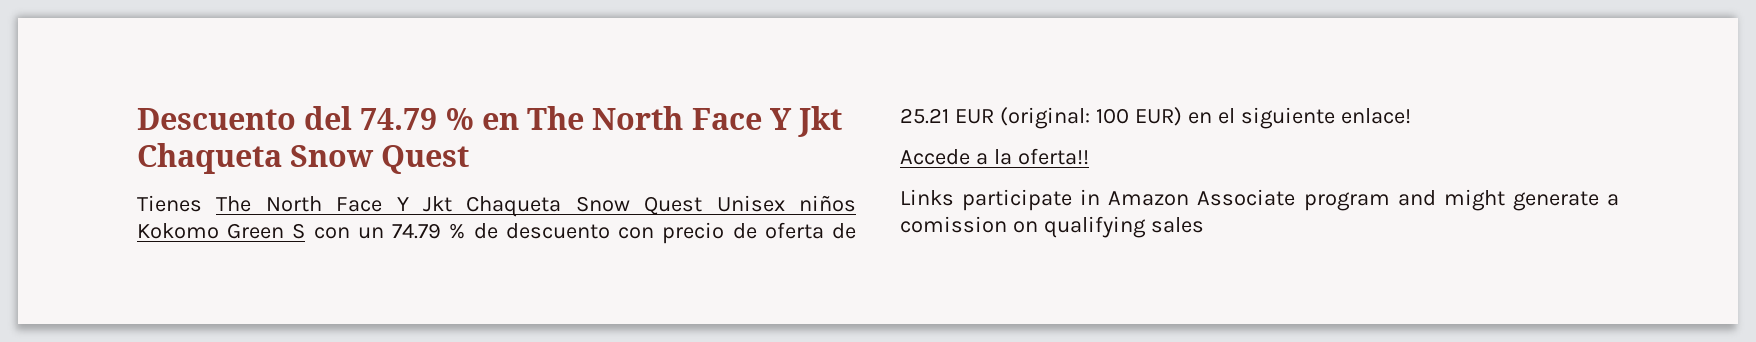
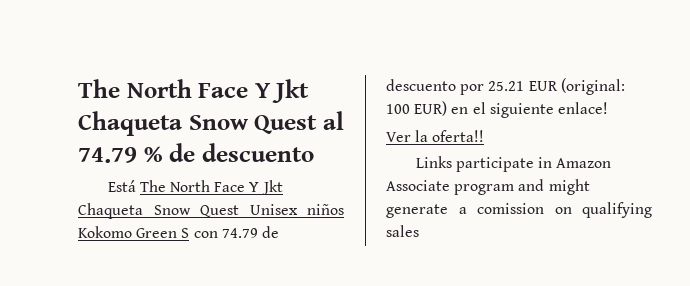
- Descuento del 74.79 % en The North Face Y Jkt Chaqueta Snow Quest
- Tienes The North Face Y Jkt Chaqueta Snow Quest Unisex niños Kokomo Green S con un 74.79 % de descuento con precio de oferta de 25.21 EUR (original: 100 EUR) en el siguiente enlace!
+ The North Face Y Jkt Chaqueta Snow Quest al 74.79 % de descuento
+ Está The North Face Y Jkt Chaqueta Snow Quest Unisex niños Kokomo Green S con 74.79 de descuento por 25.21 EUR (original: 100 EUR) en el siguiente enlace!
- Accede a la oferta!!
+ Ver la oferta!!

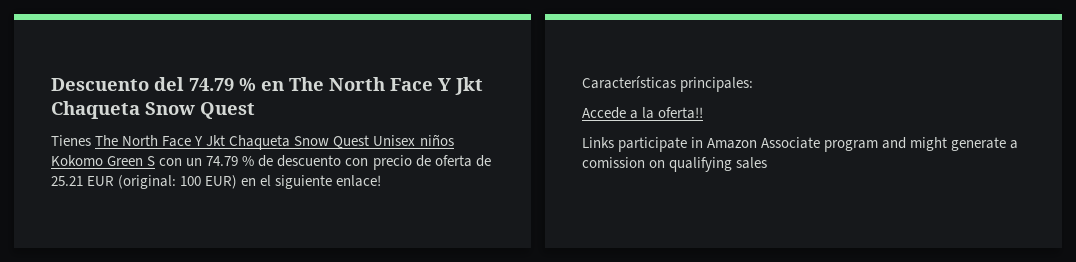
- The North Face Y Jkt Chaqueta Snow Quest al 74.79 % de descuento
- Está The North Face Y Jkt Chaqueta Snow Quest Unisex niños Kokomo Green S con 74.79 de descuento por 25.21 EUR (original: 100 EUR) en el siguiente enlace!
+ Descuento del 74.79 % en The North Face Y Jkt Chaqueta Snow Quest
+ Tienes The North Face Y Jkt Chaqueta Snow Quest Unisex niños Kokomo Green S con un 74.79 % de descuento con precio de oferta de 25.21 EUR (original: 100 EUR) en el siguiente enlace!
- Ver la oferta!!
+ Características principales:
+ Accede a la oferta!!

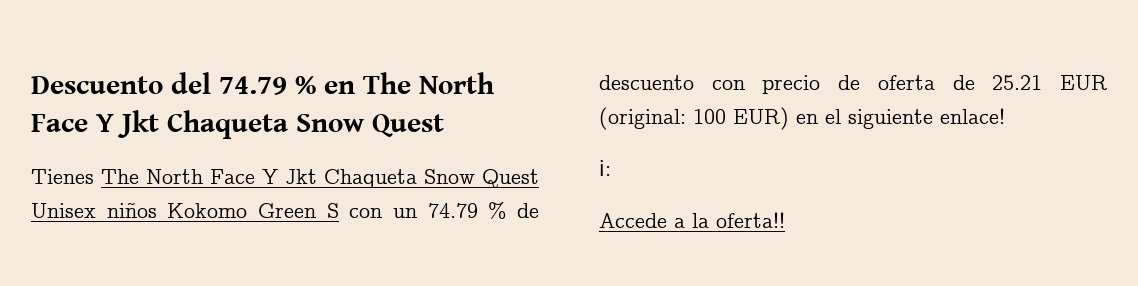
- Características principales:
+ ℹ:
- Links participate in Amazon Associate program and might generate a comission on qualifying sales

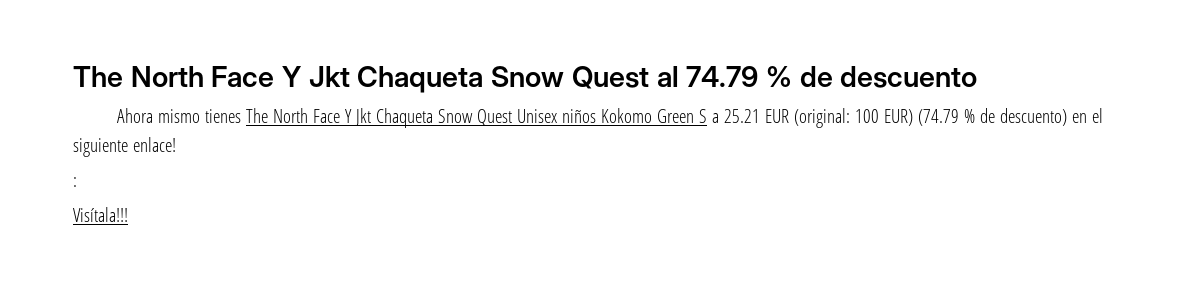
- Descuento del 74.79 % en The North Face Y Jkt Chaqueta Snow Quest
- Tienes The North Face Y Jkt Chaqueta Snow Quest Unisex niños Kokomo Green S con un 74.79 % de descuento con precio de oferta de 25.21 EUR (original: 100 EUR) en el siguiente enlace!
+ The North Face Y Jkt Chaqueta Snow Quest al 74.79 % de descuento
+ Ahora mismo tienes The North Face Y Jkt Chaqueta Snow Quest Unisex niños Kokomo Green S a 25.21 EUR (original: 100 EUR) (74.79 % de descuento) en el siguiente enlace!
- ℹ:
- Accede a la oferta!!
+ :
+ Visítala!!!

